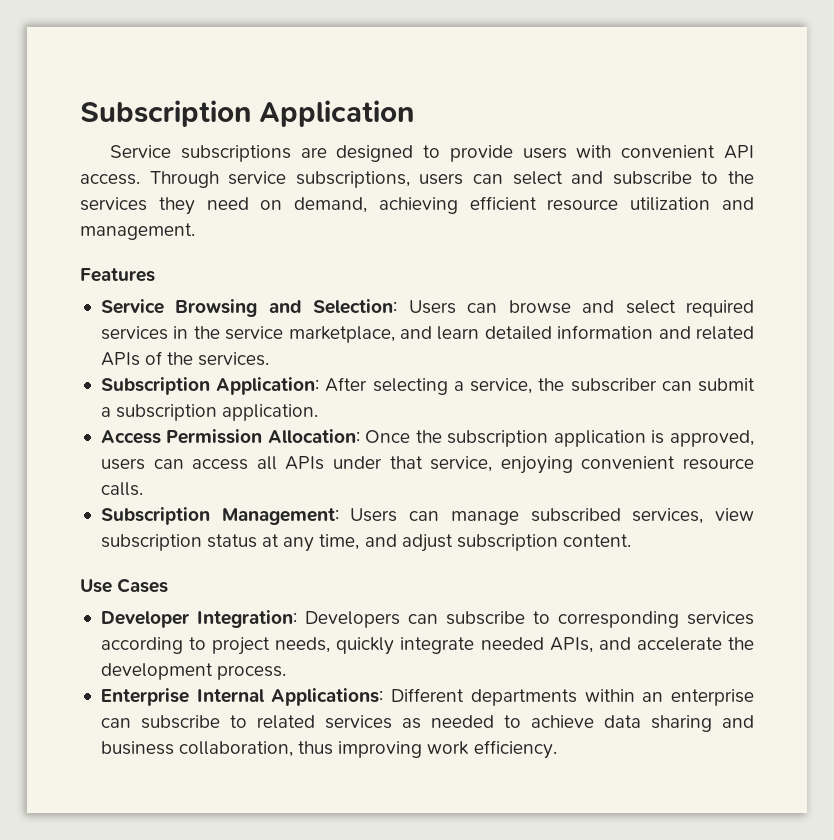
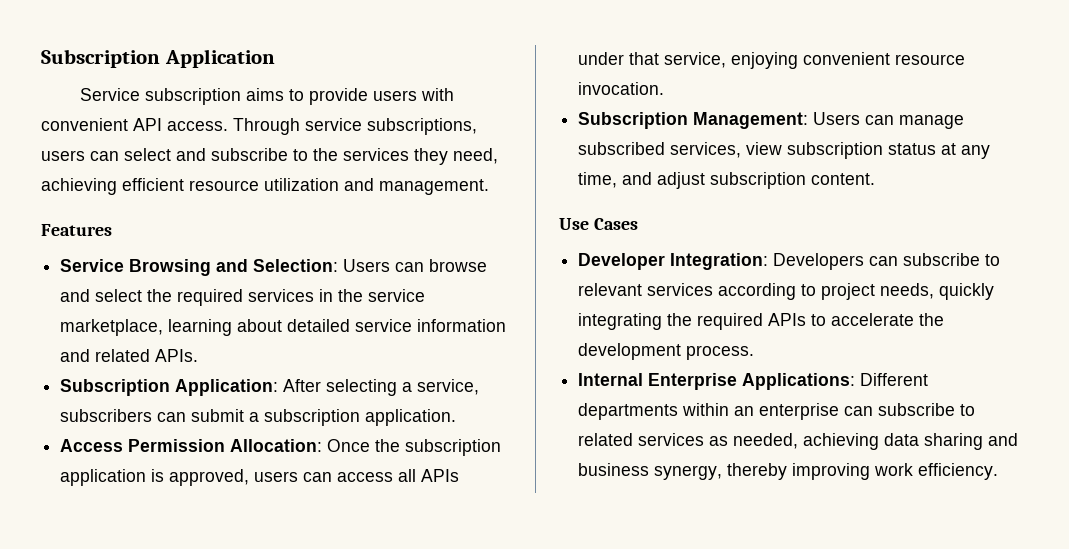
- Service subscriptions are designed to provide users with convenient API access.
+ Service subscription aims to provide users with convenient API access.
- Through service subscriptions, users can select and subscribe to the services they need on demand, achieving efficient resource utilization and management.
+ Through service subscriptions, users can select and subscribe to the services they need, achieving efficient resource utilization and management.
- Service Browsing and Selection: Users can browse and select required services in the service marketplace, and learn detailed information and related APIs of the services.
+ Service Browsing and Selection: Users can browse and select the required services in the service marketplace, learning about detailed service information and related APIs.
- Subscription Application: After selecting a service, the subscriber can submit a subscription application.
+ Subscription Application: After selecting a service, subscribers can submit a subscription application.
- Access Permission Allocation: Once the subscription application is approved, users can access all APIs under that service, enjoying convenient resource calls.
+ Access Permission Allocation: Once the subscription application is approved, users can access all APIs under that service, enjoying convenient resource invocation.
- Developer Integration: Developers can subscribe to corresponding services according to project needs, quickly integrate needed APIs, and accelerate the development process.
+ Developer Integration: Developers can subscribe to relevant services according to project needs, quickly integrating the required APIs to accelerate the development process.
- Enterprise Internal Applications: Different departments within an enterprise can subscribe to related services as needed to achieve data sharing and business collaboration, thus improving work efficiency.
+ Internal Enterprise Applications: Different departments within an enterprise can subscribe to related services as needed, achieving data sharing and business synergy, thereby improving work efficiency.

